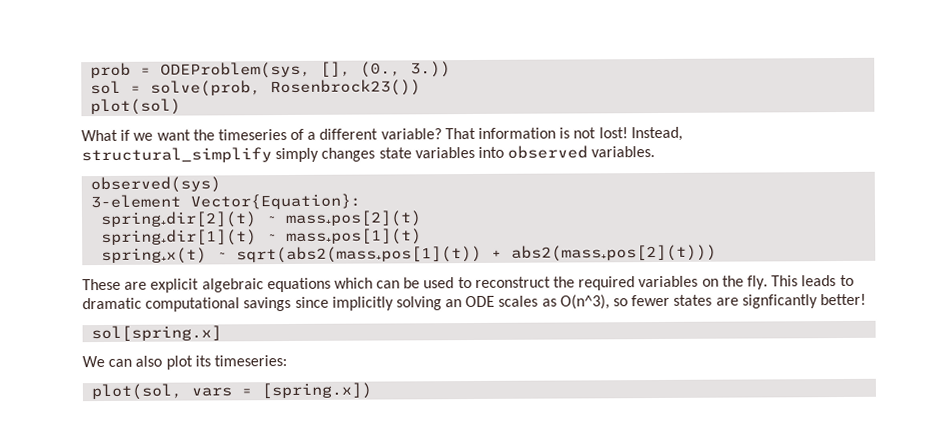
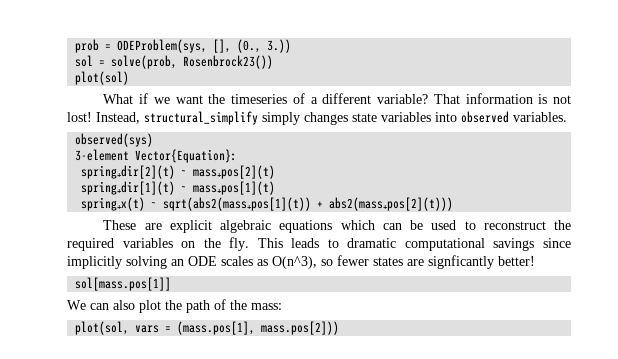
- sol[spring.x]
+ sol[mass.pos[1]]
- We can also plot its timeseries:
+ We can also plot the path of the mass:
- plot(sol, vars = [spring.x])
+ plot(sol, vars = (mass.pos[1], mass.pos[2]))

